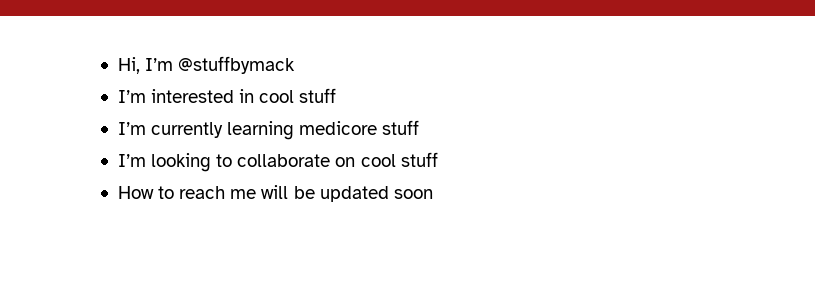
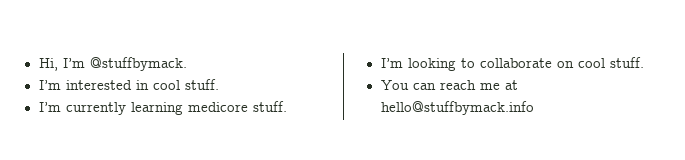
- Hi, I’m @stuffbymack
+ Hi, I’m @stuffbymack.
- I’m interested in cool stuff
+ I’m interested in cool stuff.
- I’m currently learning medicore stuff
+ I’m currently learning medicore stuff.
- I’m looking to collaborate on cool stuff
- How to reach me will be updated soon
+ I’m looking to collaborate on cool stuff.
+ You can reach me at hello@stuffbymack.info

